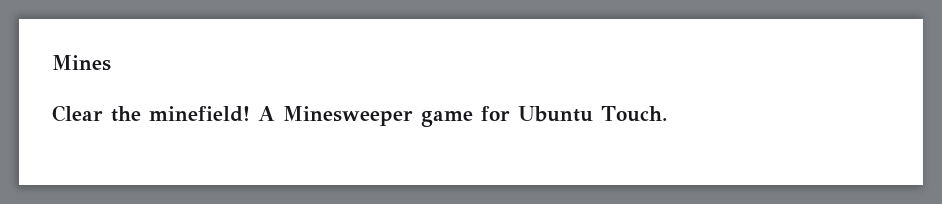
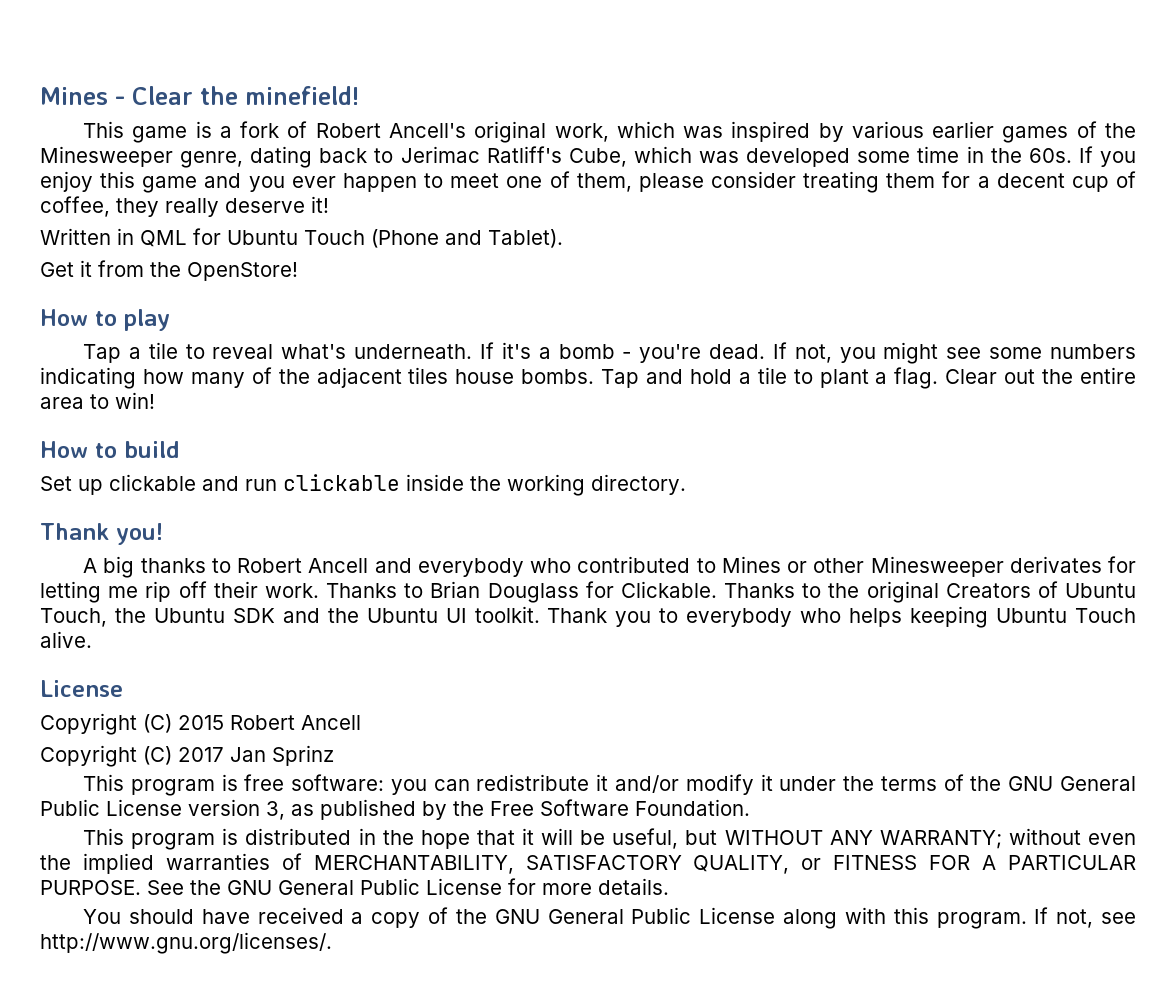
- Mines
- Clear the minefield! A Minesweeper game for Ubuntu Touch.
+ Mines - Clear the minefield!
+ This game is a fork of Robert Ancell's original work, which was inspired by various earlier games of the Minesweeper genre, dating back to Jerimac Ratliff's Cube, which was developed some time in the 60s. If you enjoy this game and you ever happen to meet one of them, please consider treating them for a decent cup of coffee, they really deserve it!
+ Written in QML for Ubuntu Touch (Phone and Tablet).
+ Get it from the OpenStore!
+ How to play
+ Tap a tile to reveal what's underneath. If it's a bomb - you're dead. If not, you might see some numbers indicating how many of the adjacent tiles house bombs. Tap and hold a tile to plant a flag. Clear out the entire area to win!
+ How to build
+ Set up clickable and run clickable inside the working directory.
+ Thank you!
+ A big thanks to Robert Ancell and everybody who contributed to Mines or other Minesweeper derivates for letting me rip off their work. Thanks to Brian Douglass for Clickable. Thanks to the original Creators of Ubuntu Touch, the Ubuntu SDK and the Ubuntu UI toolkit. Thank you to everybody who helps keeping Ubuntu Touch alive.
+ License
+ Copyright (C) 2015 Robert Ancell
+ Copyright (C) 2017 Jan Sprinz
+ This program is free software: you can redistribute it and/or modify it under the terms of the GNU General Public License version 3, as published by the Free Software Foundation.
+ This program is distributed in the hope that it will be useful, but WITHOUT ANY WARRANTY; without even the implied warranties of MERCHANTABILITY, SATISFACTORY QUALITY, or FITNESS FOR A PARTICULAR PURPOSE. See the GNU General Public License for more details.
+ You should have received a copy of the GNU General Public License along with this program. If not, see http://www.gnu.org/licenses/.

